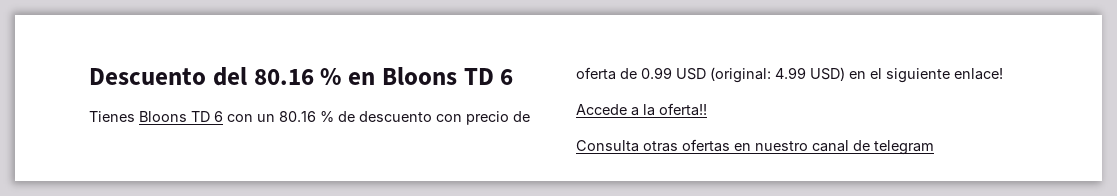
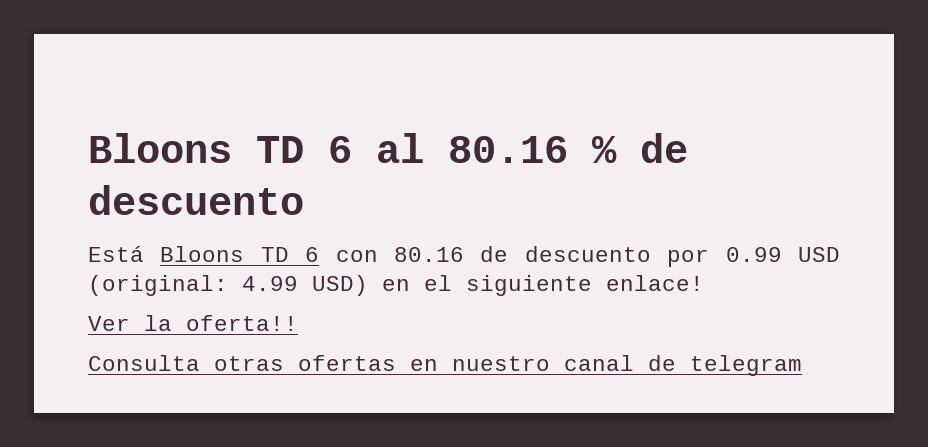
- Descuento del 80.16 % en Bloons TD 6
- Tienes Bloons TD 6 con un 80.16 % de descuento con precio de oferta de 0.99 USD (original: 4.99 USD) en el siguiente enlace!
+ Bloons TD 6 al 80.16 % de descuento
+ Está Bloons TD 6 con 80.16 de descuento por 0.99 USD (original: 4.99 USD) en el siguiente enlace!
- Accede a la oferta!!
+ Ver la oferta!!

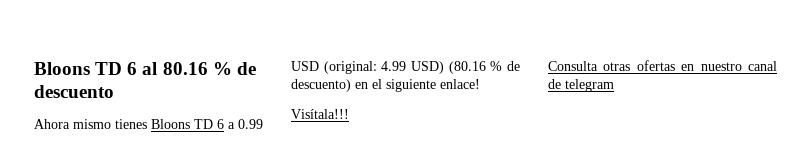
- Está Bloons TD 6 con 80.16 de descuento por 0.99 USD (original: 4.99 USD) en el siguiente enlace!
+ Ahora mismo tienes Bloons TD 6 a 0.99 USD (original: 4.99 USD) (80.16 % de descuento) en el siguiente enlace!
- Ver la oferta!!
+ Visítala!!!

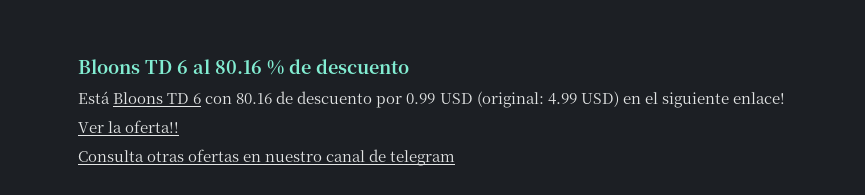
- Ahora mismo tienes Bloons TD 6 a 0.99 USD (original: 4.99 USD) (80.16 % de descuento) en el siguiente enlace!
+ Está Bloons TD 6 con 80.16 de descuento por 0.99 USD (original: 4.99 USD) en el siguiente enlace!
- Visítala!!!
+ Ver la oferta!!

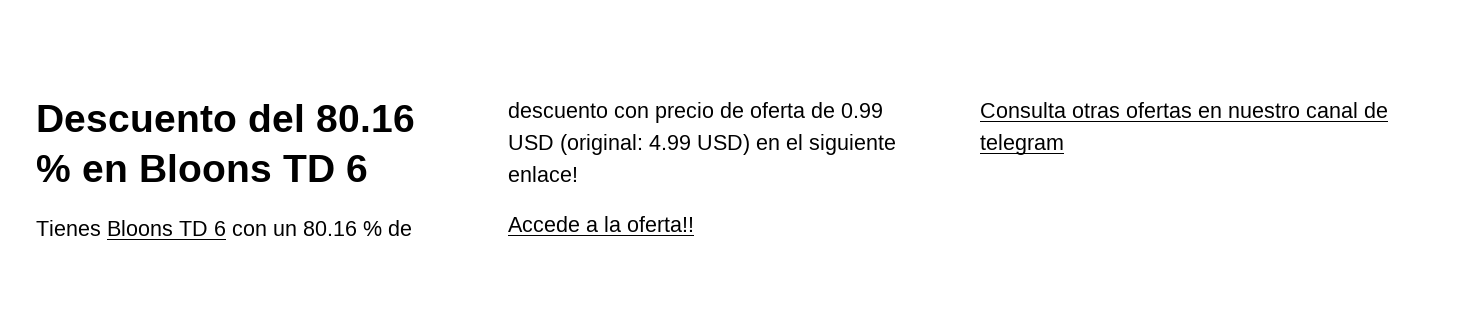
- Bloons TD 6 al 80.16 % de descuento
- Está Bloons TD 6 con 80.16 de descuento por 0.99 USD (original: 4.99 USD) en el siguiente enlace!
+ Descuento del 80.16 % en Bloons TD 6
+ Tienes Bloons TD 6 con un 80.16 % de descuento con precio de oferta de 0.99 USD (original: 4.99 USD) en el siguiente enlace!
- Ver la oferta!!
+ Accede a la oferta!!

